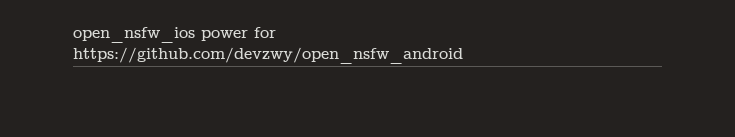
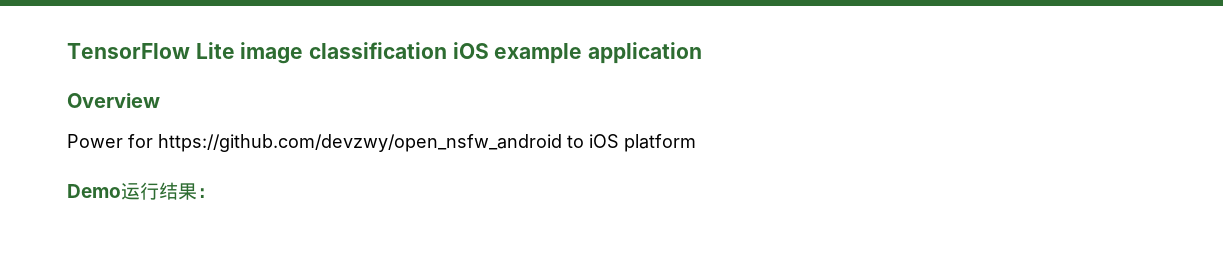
- open_nsfw_ios power for https://github.com/devzwy/open_nsfw_android
+ TensorFlow Lite image classification iOS example application
+ Overview
+ Power for https://github.com/devzwy/open_nsfw_android to iOS platform
+ Demo运行结果：

